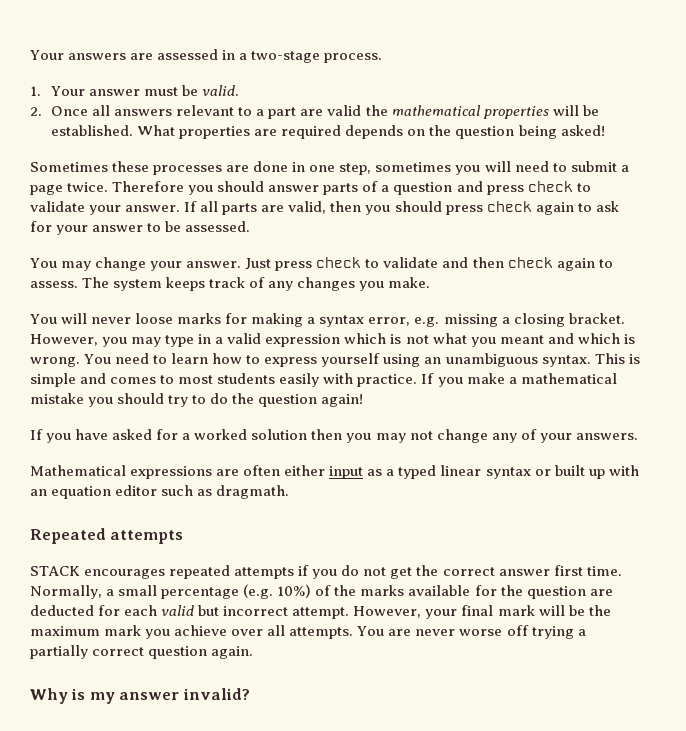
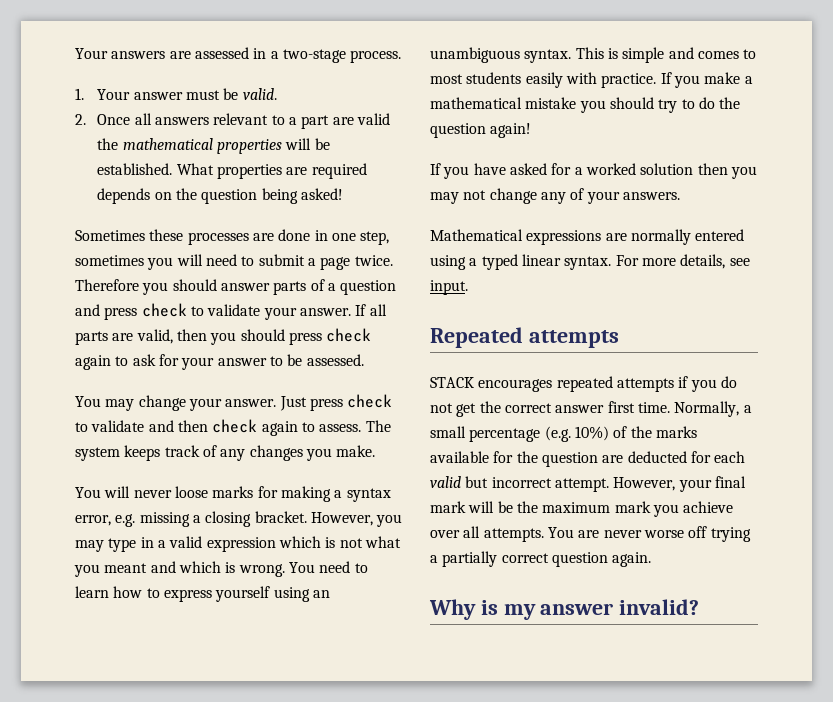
- Mathematical expressions are often either input as a typed linear syntax or built up with an equation editor such as dragmath.
+ Mathematical expressions are normally entered using a typed linear syntax. For more details, see input.

